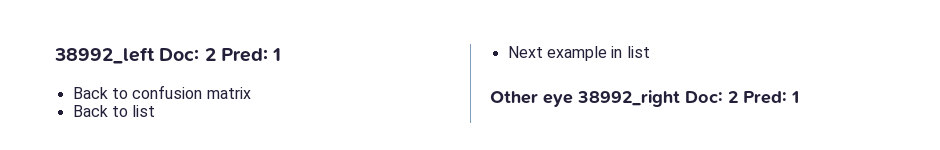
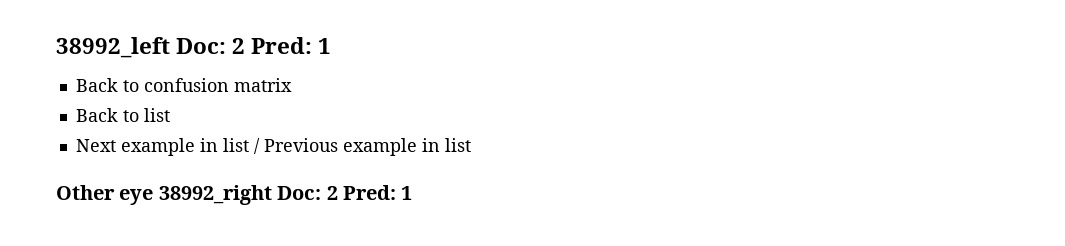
- Next example in list
+ Next example in list / Previous example in list

